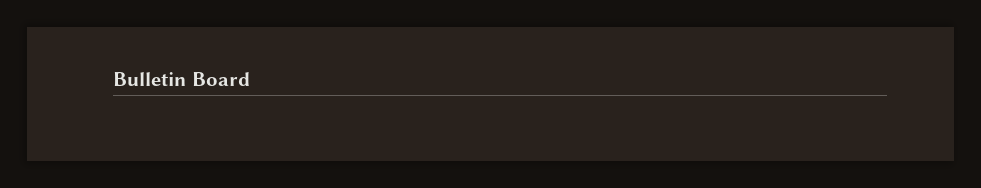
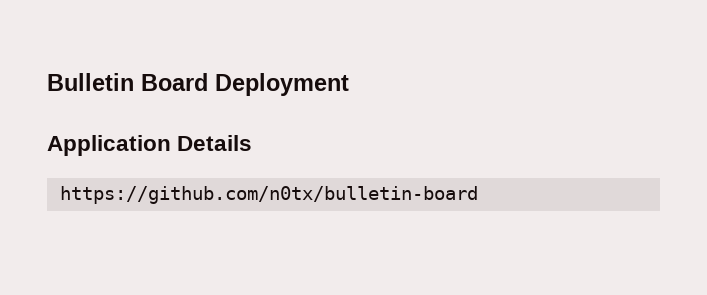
- Bulletin Board
+ Bulletin Board Deployment
+ Application Details
+ https://github.com/n0tx/bulletin-board

